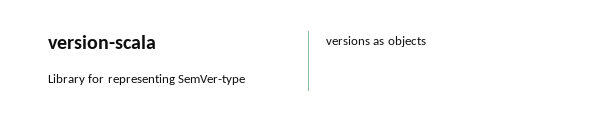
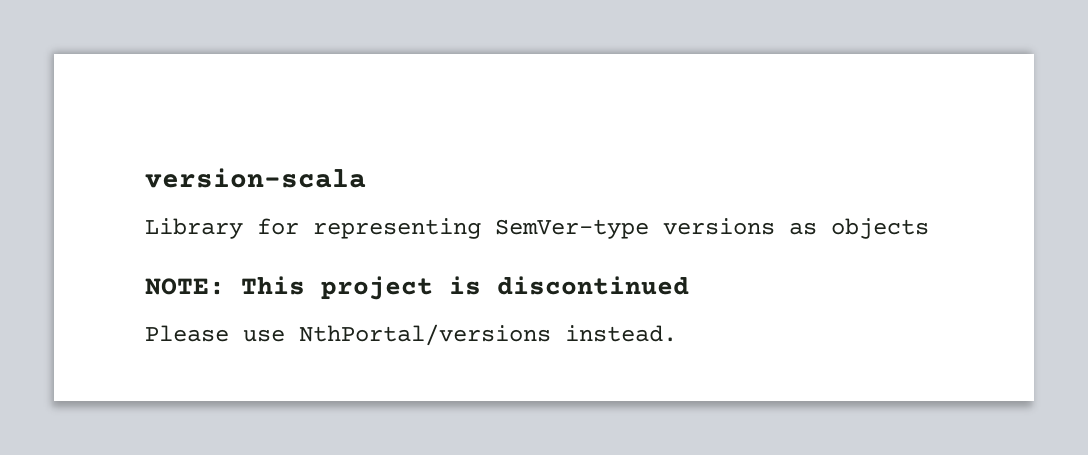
+ NOTE: This project is discontinued
+ Please use NthPortal/versions instead.

